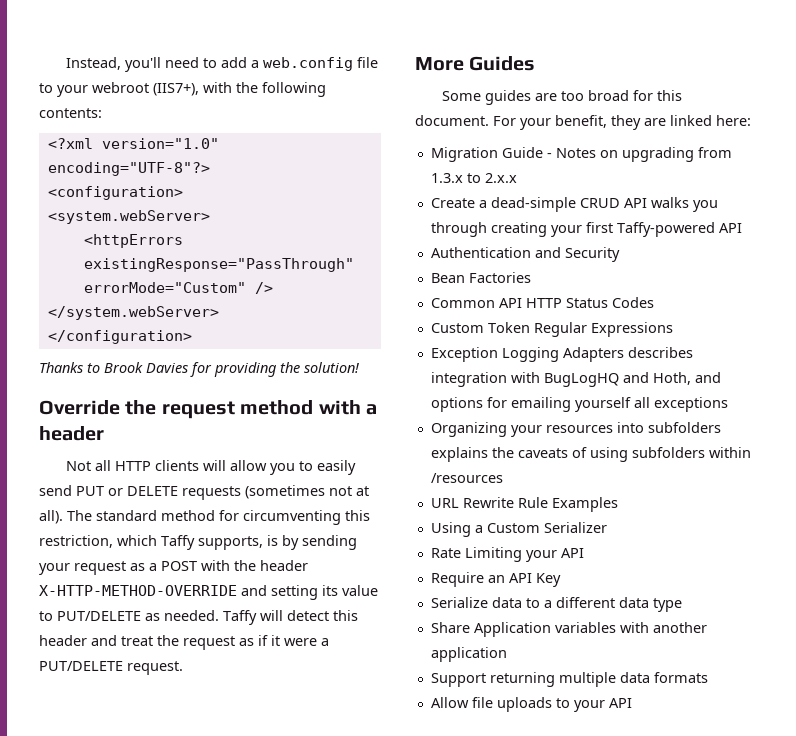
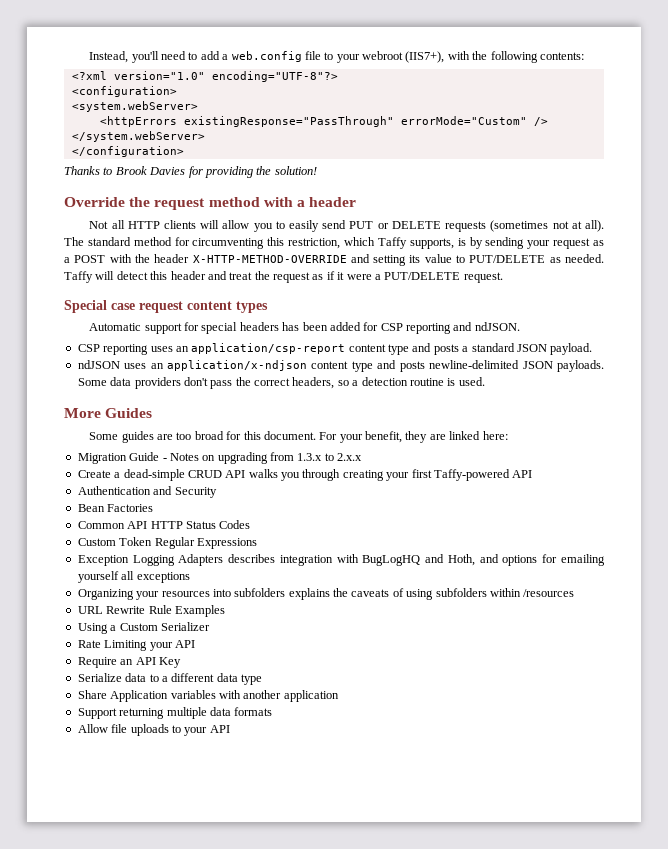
+ Special case request content types
+ Automatic support for special headers has been added for CSP reporting and ndJSON.
+ CSP reporting uses an application/csp-report content type and posts a standard JSON payload.
+ ndJSON uses an application/x-ndjson content type and posts newline-delimited JSON payloads. Some data providers don't pass the correct headers, so a detection routine is used.

